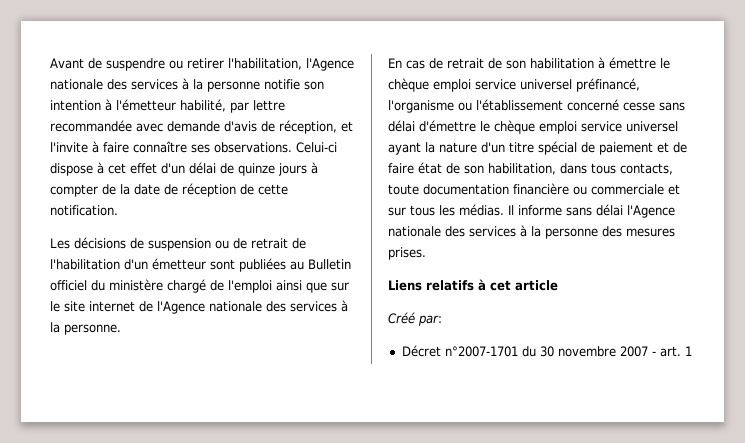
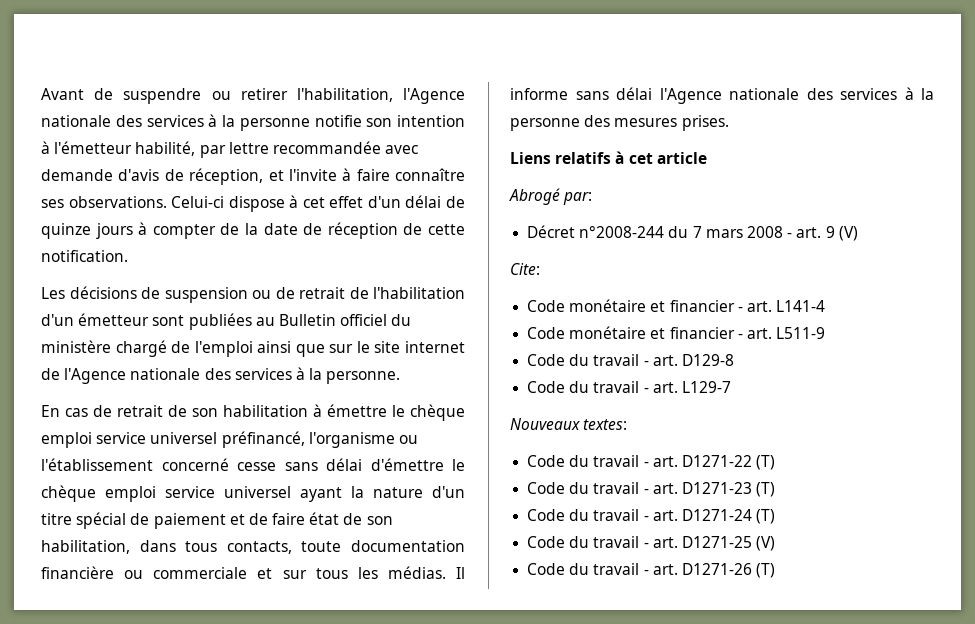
- Créé par:
+ Abrogé par:
- Décret n°2007-1701 du 30 novembre 2007 - art. 1
+ Décret n°2008-244 du 7 mars 2008 - art. 9 (V)
+ Cite:
+ Code monétaire et financier - art. L141-4
+ Code monétaire et financier - art. L511-9
+ Code du travail - art. D129-8
+ Code du travail - art. L129-7
+ Nouveaux textes:
+ Code du travail - art. D1271-22 (T)
+ Code du travail - art. D1271-23 (T)
+ Code du travail - art. D1271-24 (T)
+ Code du travail - art. D1271-25 (V)
+ Code du travail - art. D1271-26 (T)

